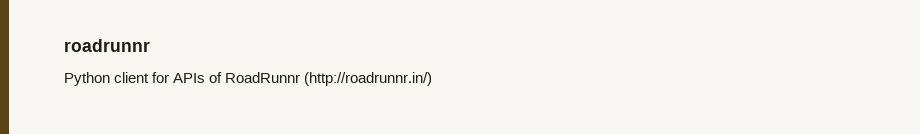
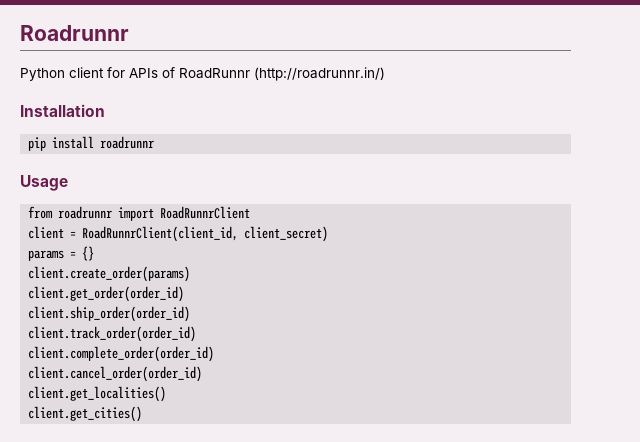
- roadrunnr
+ Roadrunnr
+ Installation
+ pip install roadrunnr
+ Usage
+ from roadrunnr import RoadRunnrClient
+ client = RoadRunnrClient(client_id, client_secret)
+ params = {}
+ client.create_order(params)
+ client.get_order(order_id)
+ client.ship_order(order_id)
+ client.track_order(order_id)
+ client.complete_order(order_id)
+ client.cancel_order(order_id)
+ client.get_localities()
+ client.get_cities()

